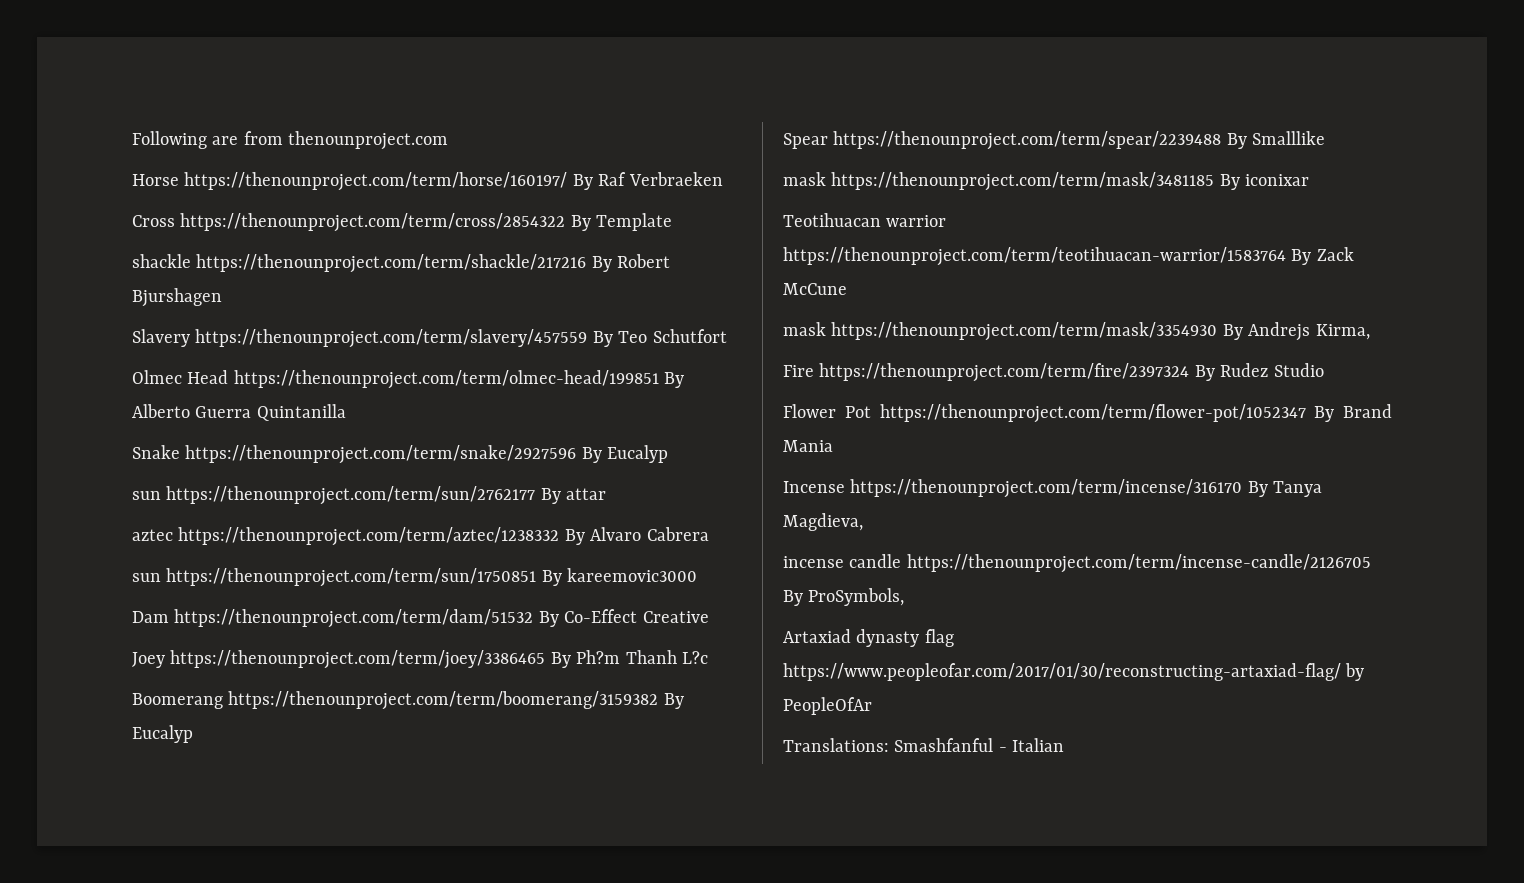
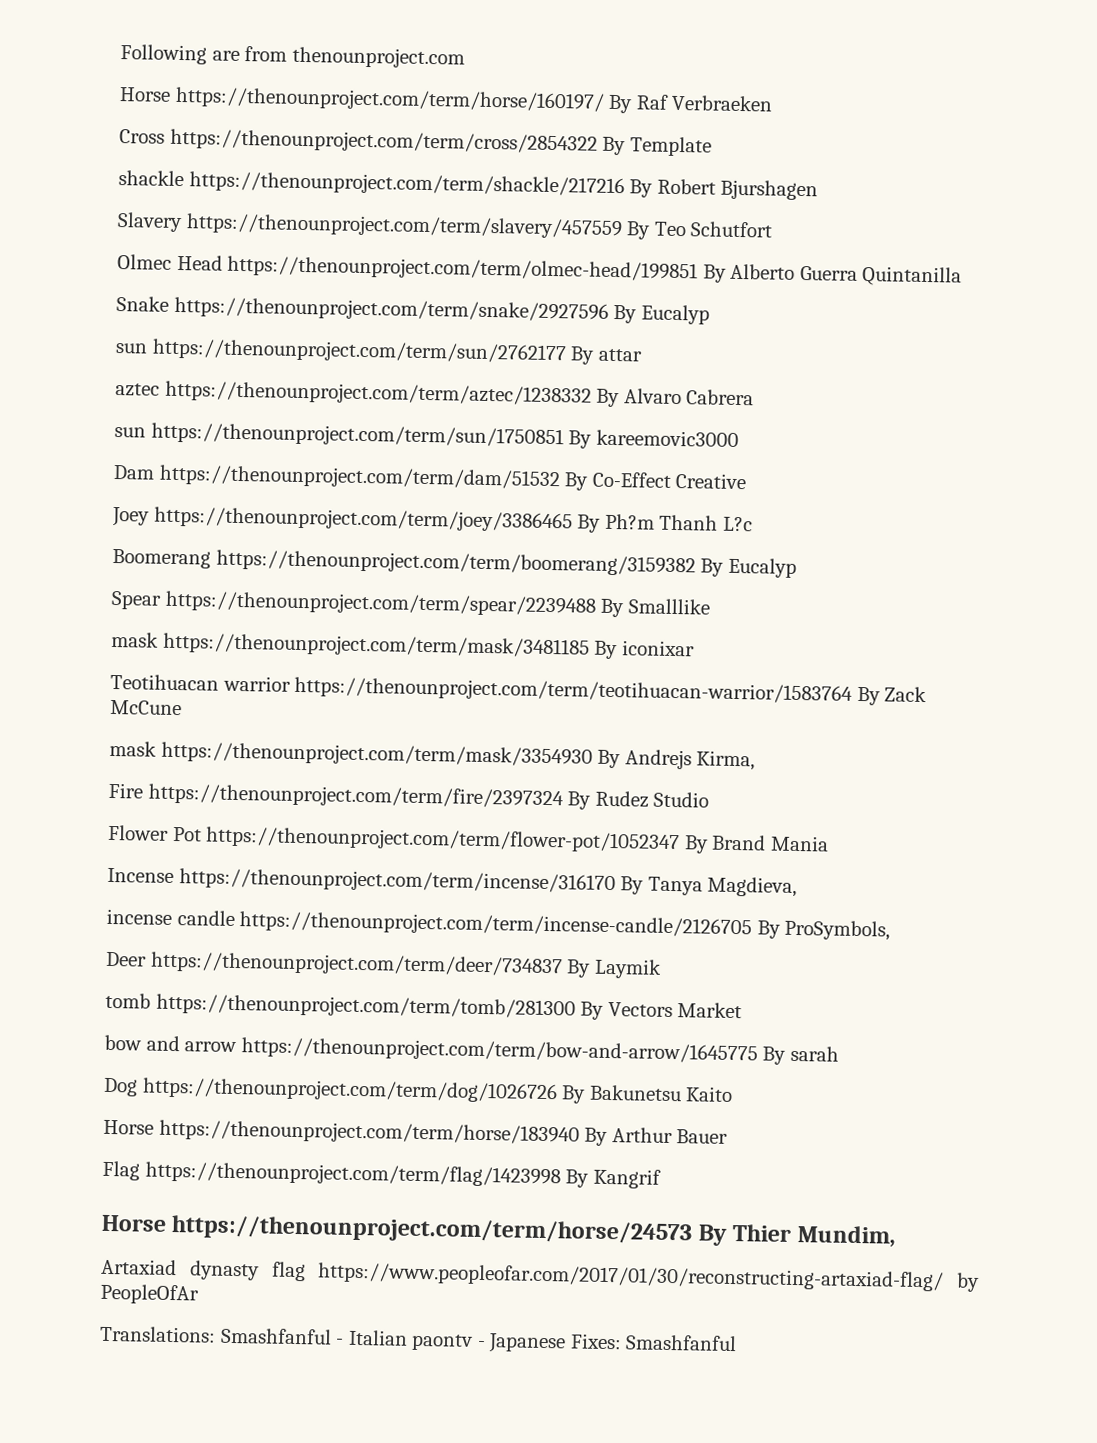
+ Deer https://thenounproject.com/term/deer/734837 By Laymik
+ tomb https://thenounproject.com/term/tomb/281300 By Vectors Market
+ bow and arrow https://thenounproject.com/term/bow-and-arrow/1645775 By sarah
+ Dog https://thenounproject.com/term/dog/1026726 By Bakunetsu Kaito
+ Horse https://thenounproject.com/term/horse/183940 By Arthur Bauer
+ Flag https://thenounproject.com/term/flag/1423998 By Kangrif
+ Horse https://thenounproject.com/term/horse/24573 By Thier Mundim,
- Translations: Smashfanful - Italian
+ Translations: Smashfanful - Italian paontv - Japanese Fixes: Smashfanful

